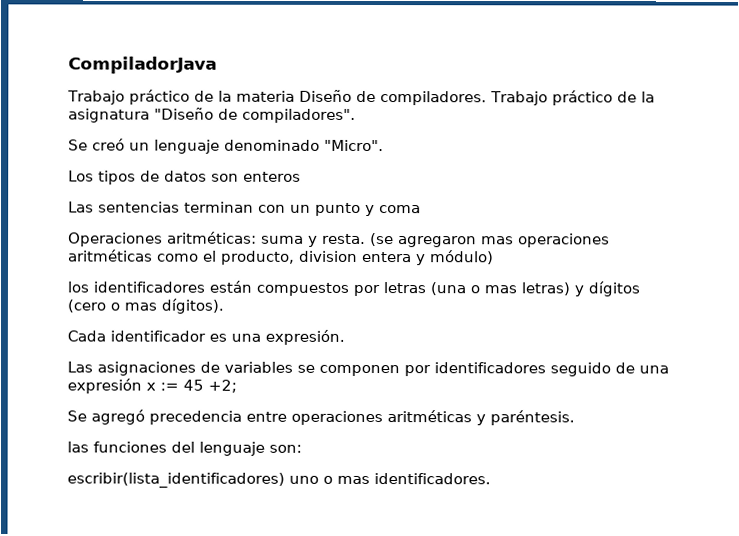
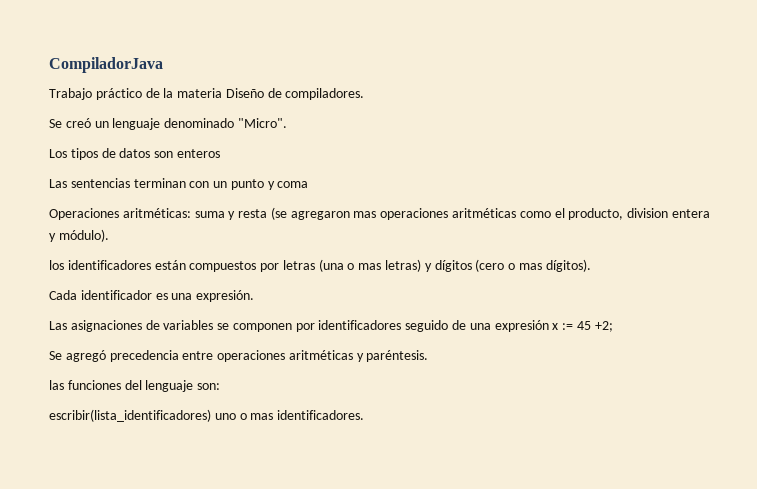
- Trabajo práctico de la asignatura "Diseño de compiladores".
- Operaciones aritméticas: suma y resta. (se agregaron mas operaciones aritméticas como el producto, division entera y módulo)
+ Operaciones aritméticas: suma y resta (se agregaron mas operaciones aritméticas como el producto, division entera y módulo).

